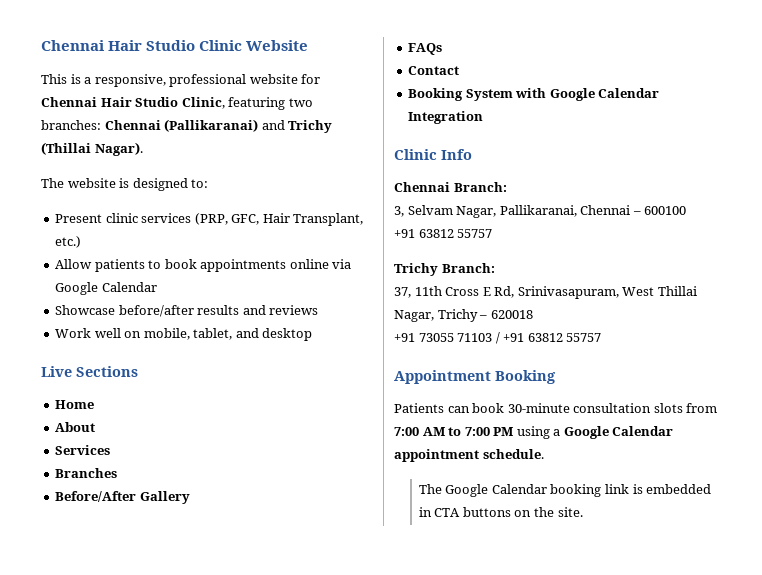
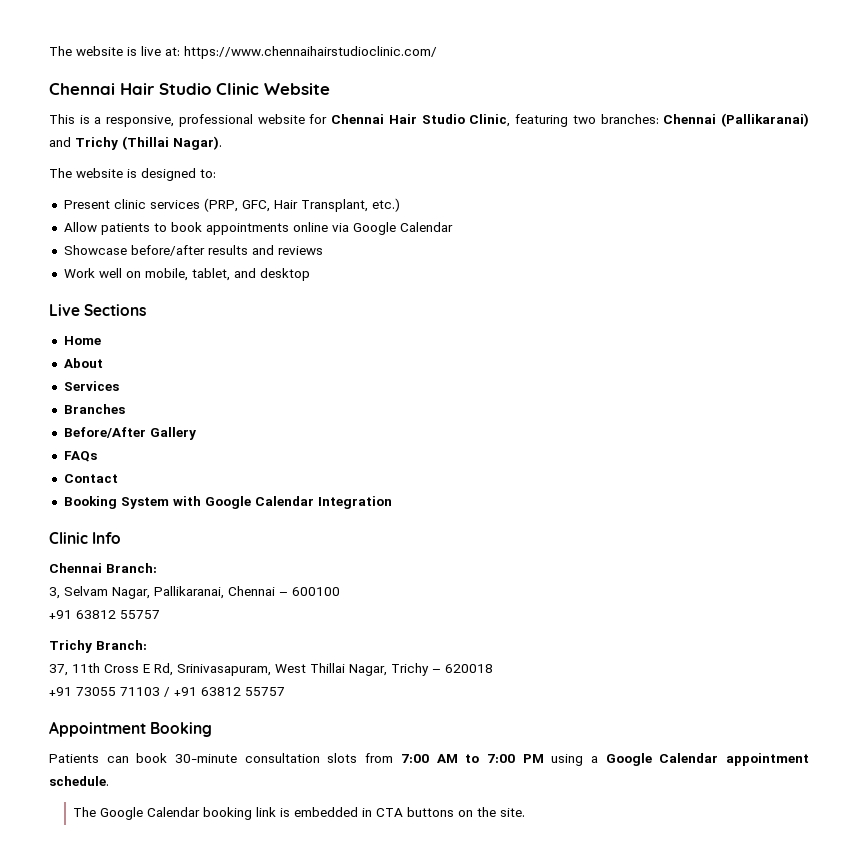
+ The website is live at: https://www.chennaihairstudioclinic.com/

